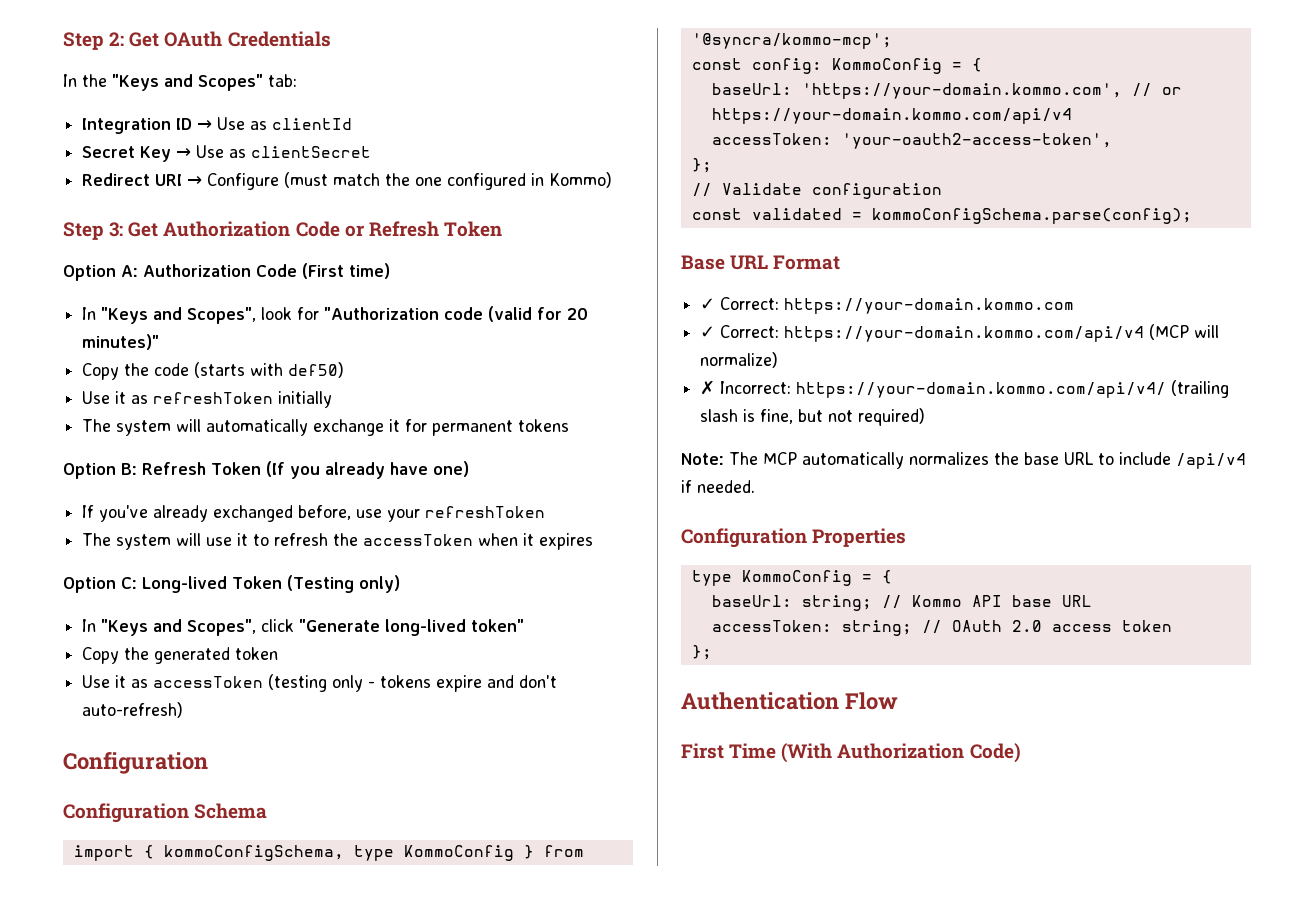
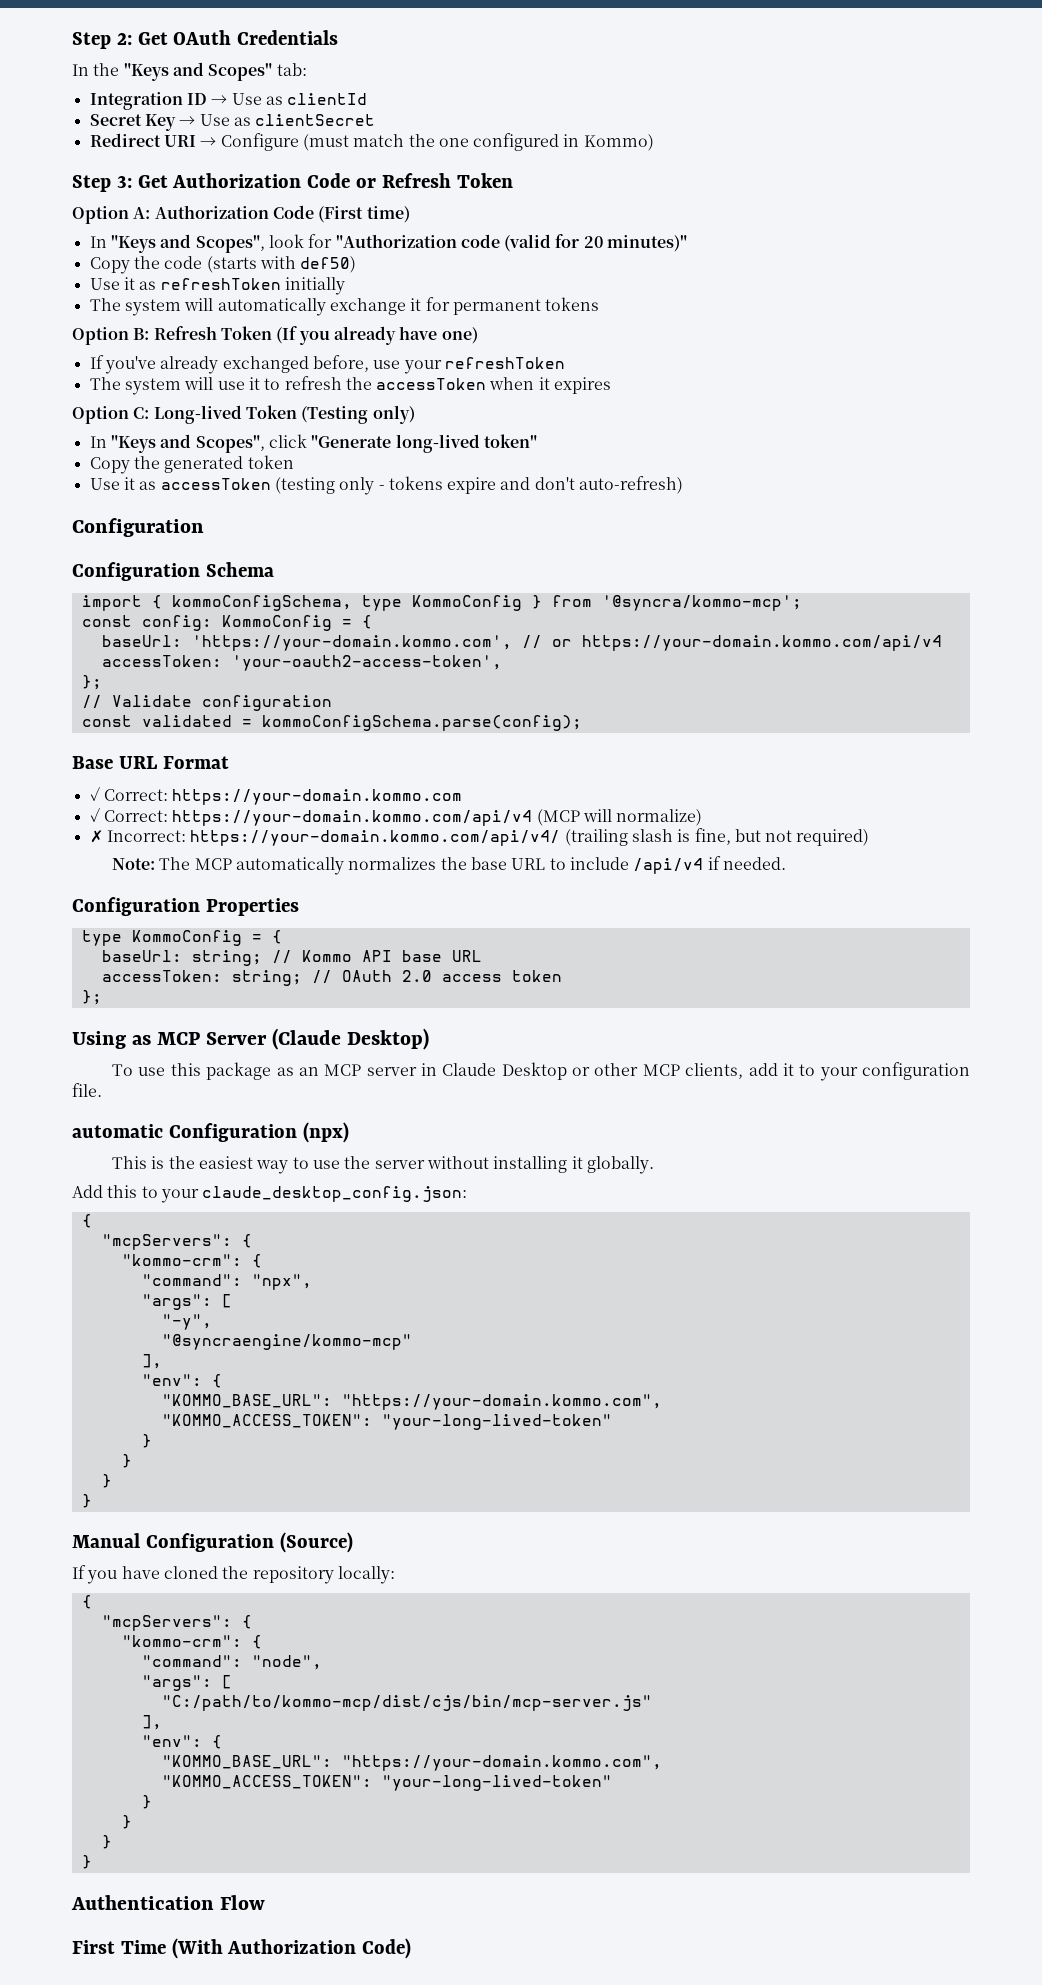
+ Using as MCP Server (Claude Desktop)
+ To use this package as an MCP server in Claude Desktop or other MCP clients, add it to your configuration file.
+ automatic Configuration (npx)
+ This is the easiest way to use the server without installing it globally.
+ Add this to your claude_desktop_config.json:
+ {
+ "mcpServers": {
+ "kommo-crm": {
+ "command": "npx",
+ "args": [
+ "-y",
+ "@syncraengine/kommo-mcp"
+ ],
+ "env": {
+ "KOMMO_BASE_URL": "https://your-domain.kommo.com",
+ "KOMMO_ACCESS_TOKEN": "your-long-lived-token"
+ }
+ }
+ }
+ }
+ Manual Configuration (Source)
+ If you have cloned the repository locally:
+ {
+ "mcpServers": {
+ "kommo-crm": {
+ "command": "node",
+ "args": [
+ "C:/path/to/kommo-mcp/dist/cjs/bin/mcp-server.js"
+ ],
+ "env": {
+ "KOMMO_BASE_URL": "https://your-domain.kommo.com",
+ "KOMMO_ACCESS_TOKEN": "your-long-lived-token"
+ }
+ }
+ }
+ }

